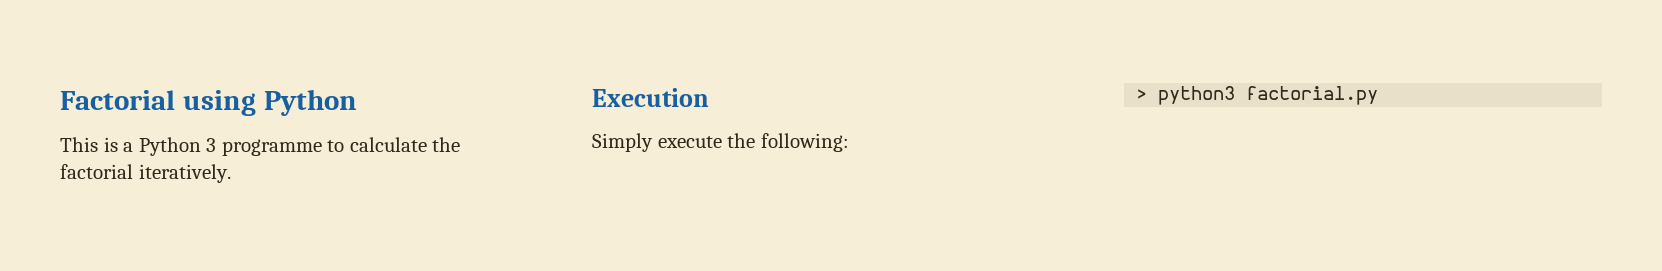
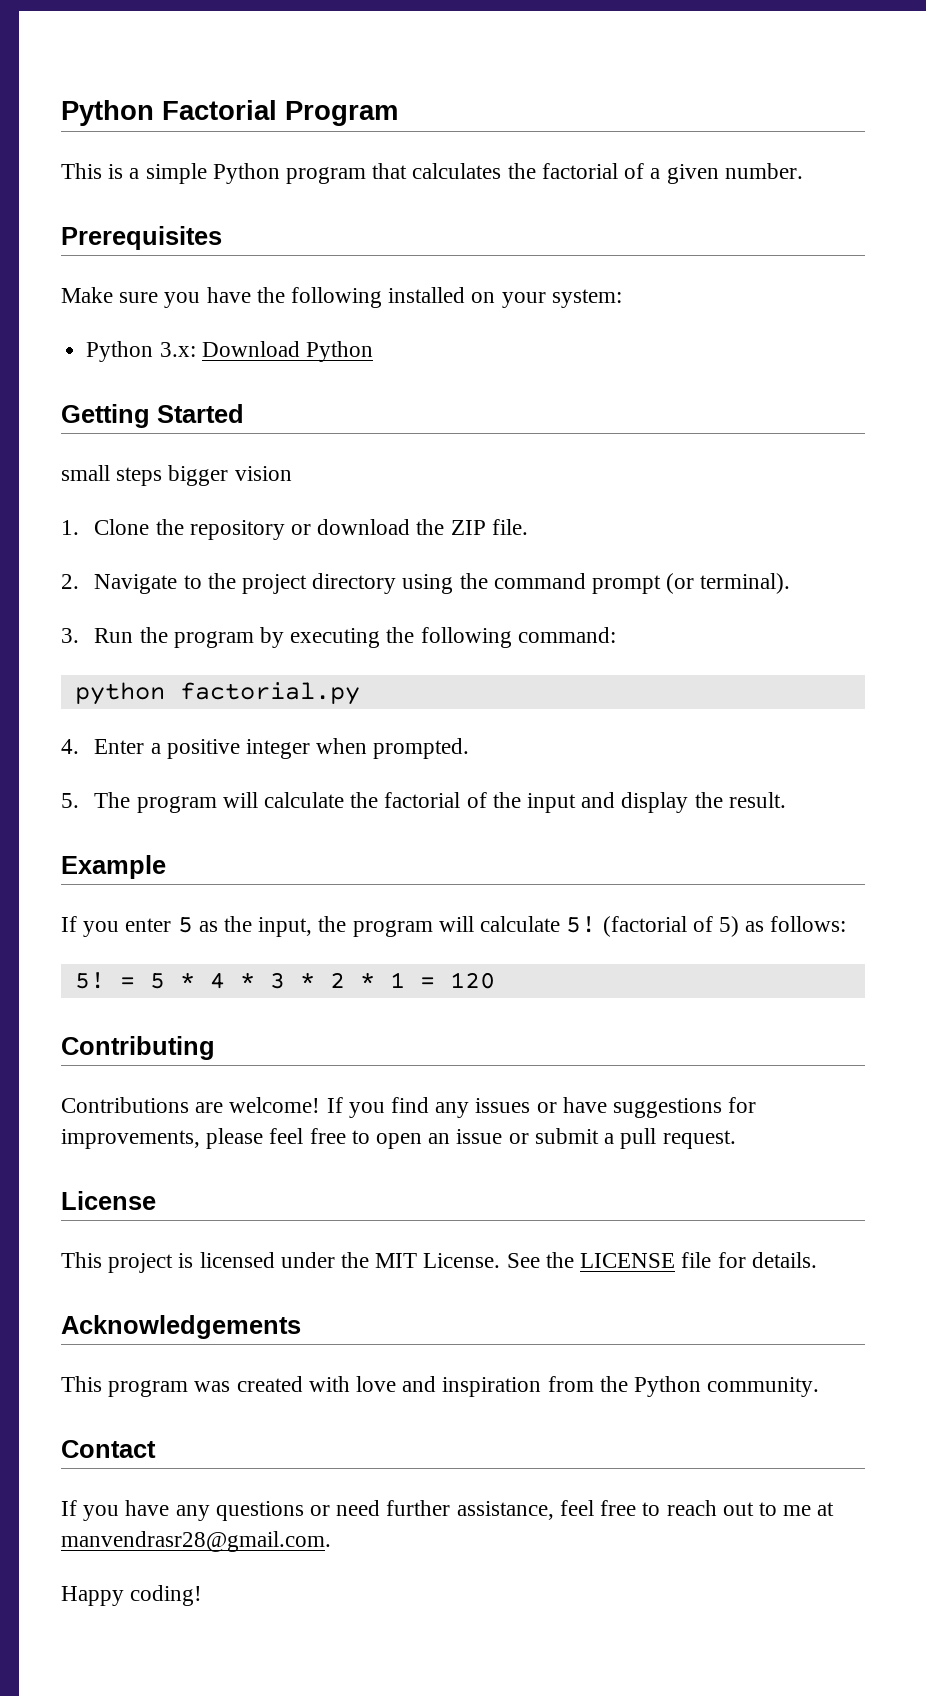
- Factorial using Python
+ Python Factorial Program
- This is a Python 3 programme to calculate the factorial iteratively.
- Execution
- Simply execute the following:
- > python3 factorial.py
+ This is a simple Python program that calculates the factorial of a given number.
+ Prerequisites
+ Make sure you have the following installed on your system:
+ Python 3.x: Download Python
+ Getting Started
+ small steps bigger vision
+ 1. Clone the repository or download the ZIP file.
+ 2. Navigate to the project directory using the command prompt (or terminal).
+ 3. Run the program by executing the following command:
+ python factorial.py
+ 4. Enter a positive integer when prompted.
+ 5. The program will calculate the factorial of the input and display the result.
+ Example
+ If you enter 5 as the input, the program will calculate 5! (factorial of 5) as follows:
+ 5! = 5 * 4 * 3 * 2 * 1 = 120
+ Contributing
+ Contributions are welcome! If you find any issues or have suggestions for improvements, please feel free to open an issue or submit a pull request.
+ License
+ This project is licensed under the MIT License. See the LICENSE file for details.
+ Acknowledgements
+ This program was created with love and inspiration from the Python community.
+ Contact
+ If you have any questions or need further assistance, feel free to reach out to me at manvendrasr28@gmail.com.
+ Happy coding!

